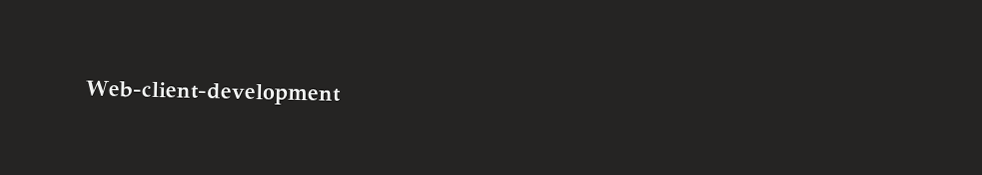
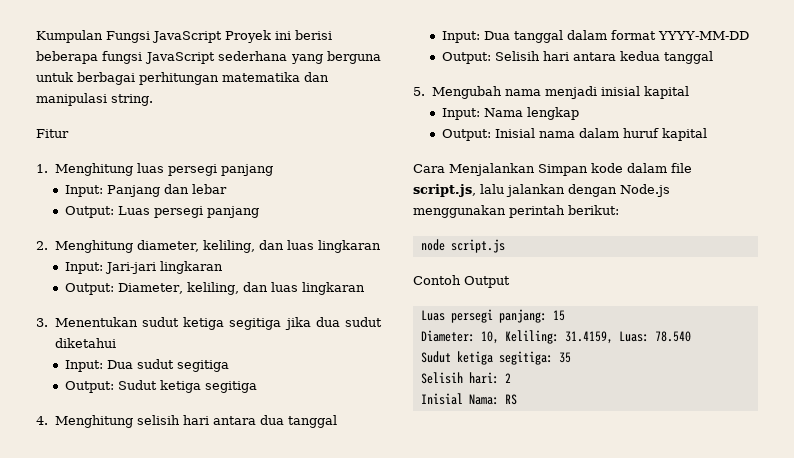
- Web-client-development
+ Kumpulan Fungsi JavaScript Proyek ini berisi beberapa fungsi JavaScript sederhana yang berguna untuk berbagai perhitungan matematika dan manipulasi string.
+ Fitur
+ 1. Menghitung luas persegi panjang
+ Input: Panjang dan lebar
+ Output: Luas persegi panjang
+ 2. Menghitung diameter, keliling, dan luas lingkaran
+ Input: Jari-jari lingkaran
+ Output: Diameter, keliling, dan luas lingkaran
+ 3. Menentukan sudut ketiga segitiga jika dua sudut diketahui
+ Input: Dua sudut segitiga
+ Output: Sudut ketiga segitiga
+ 4. Menghitung selisih hari antara dua tanggal
+ Input: Dua tanggal dalam format YYYY-MM-DD
+ Output: Selisih hari antara kedua tanggal
+ 5. Mengubah nama menjadi inisial kapital
+ Input: Nama lengkap
+ Output: Inisial nama dalam huruf kapital
+ Cara Menjalankan Simpan kode dalam file script.js, lalu jalankan dengan Node.js menggunakan perintah berikut:
+ node script.js
+ Contoh Output
+ Luas persegi panjang: 15
+ Diameter: 10, Keliling: 31.4159, Luas: 78.540
+ Sudut ketiga segitiga: 35
+ Selisih hari: 2
+ Inisial Nama: RS

